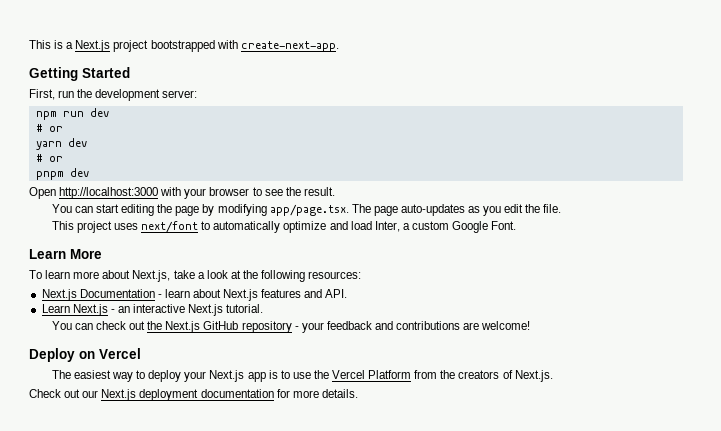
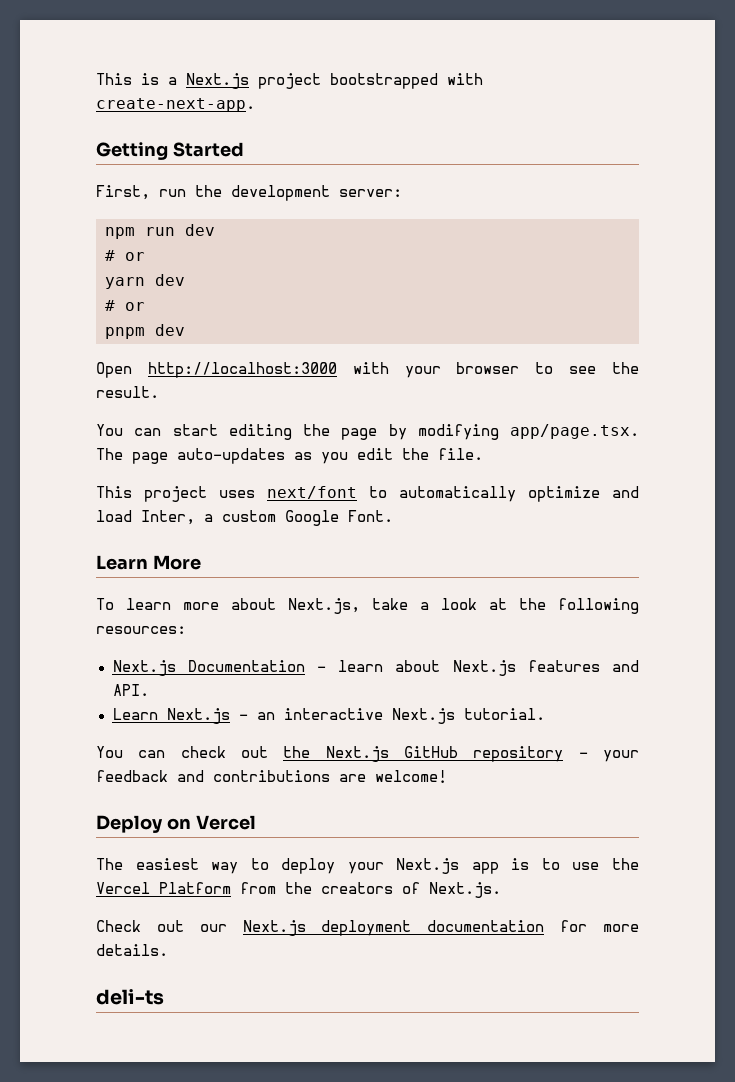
+ deli-ts

